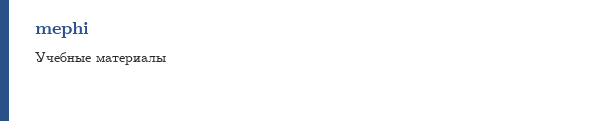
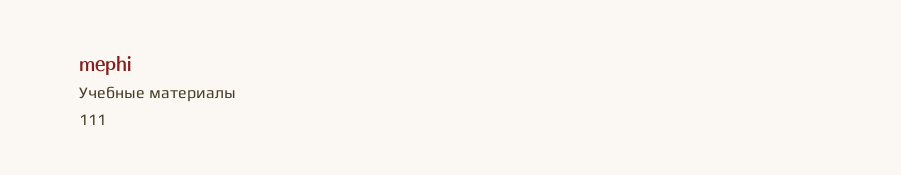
+ 111

